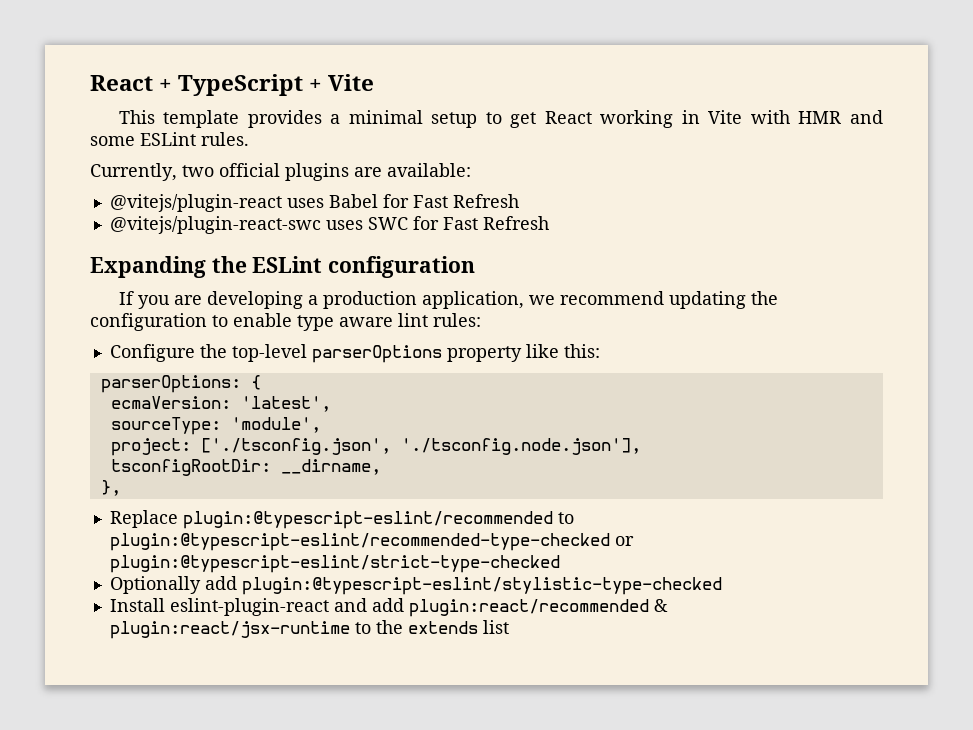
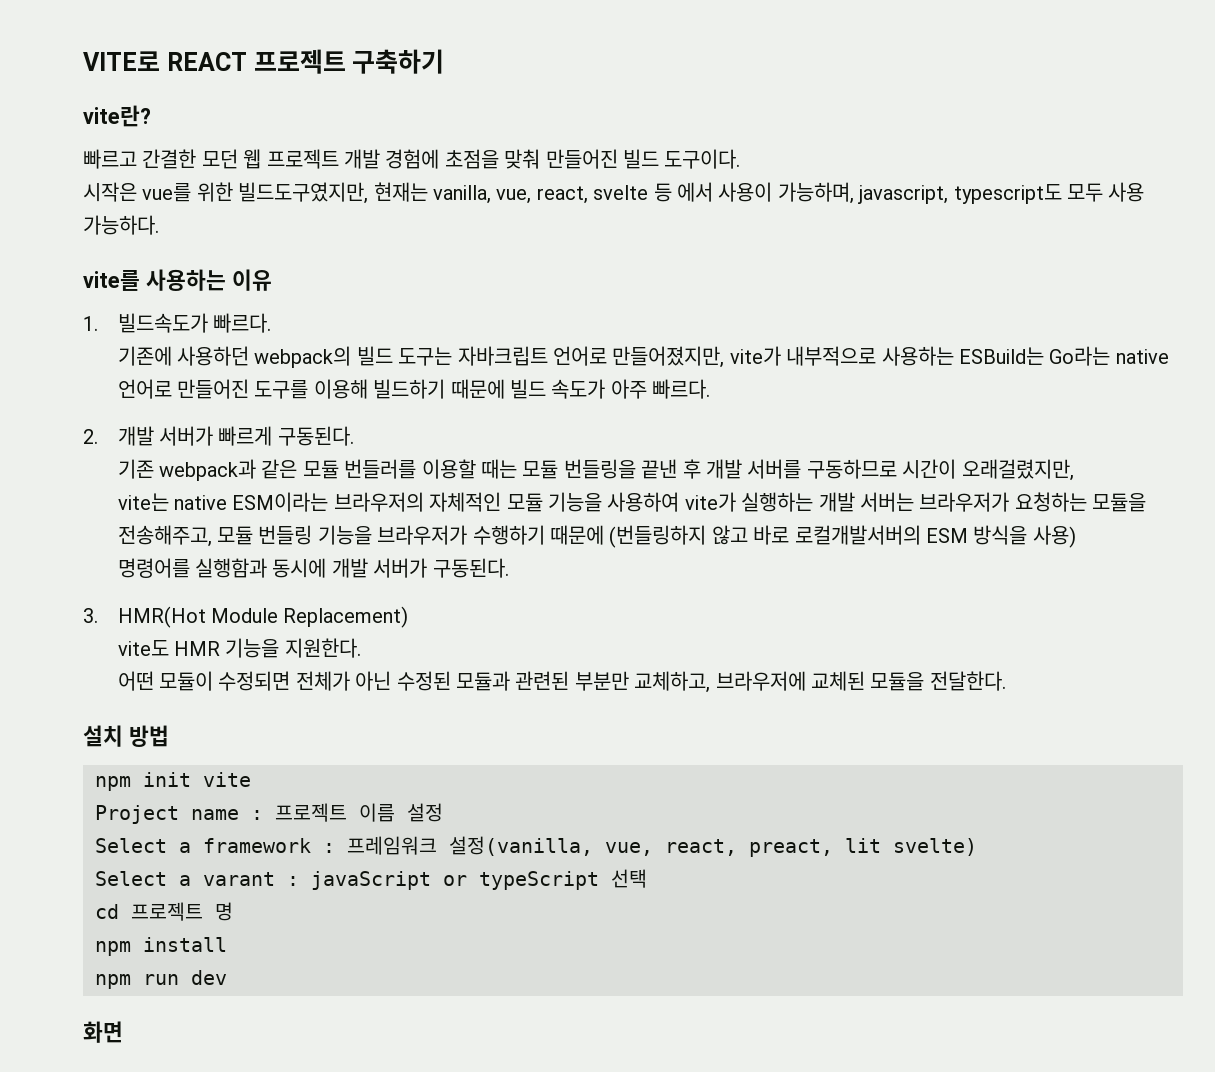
- React + TypeScript + Vite
- This template provides a minimal setup to get React working in Vite with HMR and some ESLint rules.
- Currently, two official plugins are available:
- @vitejs/plugin-react uses Babel for Fast Refresh
- @vitejs/plugin-react-swc uses SWC for Fast Refresh
- Expanding the ESLint configuration
- If you are developing a production application, we recommend updating the configuration to enable type aware lint rules:
- Configure the top-level parserOptions property like this:
- parserOptions: {
- ecmaVersion: 'latest',
- sourceType: 'module',
- project: ['./tsconfig.json', './tsconfig.node.json'],
- tsconfigRootDir: __dirname,
- },
- Replace plugin:@typescript-eslint/recommended to plugin:@typescript-eslint/recommended-type-checked or plugin:@typescript-eslint/strict-type-checked
- Optionally add plugin:@typescript-eslint/stylistic-type-checked
- Install eslint-plugin-react and add plugin:react/recommended & plugin:react/jsx-runtime to the extends list
+ VITE로 REACT 프로젝트 구축하기
+ vite란?
+ 빠르고 간결한 모던 웹 프로젝트 개발 경험에 초점을 맞춰 만들어진 빌드 도구이다.
+ 시작은 vue를 위한 빌드도구였지만, 현재는 vanilla, vue, react, svelte 등 에서 사용이 가능하며, javascript, typescript도 모두 사용 가능하다.
+ vite를 사용하는 이유
+ 1. 빌드속도가 빠르다.
+ 기존에 사용하던 webpack의 빌드 도구는 자바크립트 언어로 만들어졌지만, vite가 내부적으로 사용하는 ESBuild는 Go라는 native 언어로 만들어진 도구를 이용해 빌드하기 때문에 빌드 속도가 아주 빠르다.
+ 2. 개발 서버가 빠르게 구동된다.
+ 기존 webpack과 같은 모듈 번들러를 이용할 때는 모듈 번들링을 끝낸 후 개발 서버를 구동하므로 시간이 오래걸렸지만,
+ vite는 native ESM이라는 브라우저의 자체적인 모듈 기능을 사용하여 vite가 실행하는 개발 서버는 브라우저가 요청하는 모듈을 전송해주고, 모듈 번들링 기능을 브라우저가 수행하기 때문에 (번들링하지 않고 바로 로컬개발서버의 ESM 방식을 사용)
+ 명령어를 실행함과 동시에 개발 서버가 구동된다.
+ 3. HMR(Hot Module Replacement)
+ vite도 HMR 기능을 지원한다.
+ 어떤 모듈이 수정되면 전체가 아닌 수정된 모듈과 관련된 부분만 교체하고, 브라우저에 교체된 모듈을 전달한다.
+ 설치 방법
+ npm init vite
+ Project name : 프로젝트 이름 설정
+ Select a framework : 프레임워크 설정(vanilla, vue, react, preact, lit svelte)
+ Select a varant : javaScript or typeScript 선택
+ cd 프로젝트 명
+ npm install
+ npm run dev
+ 화면

